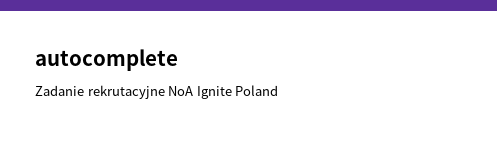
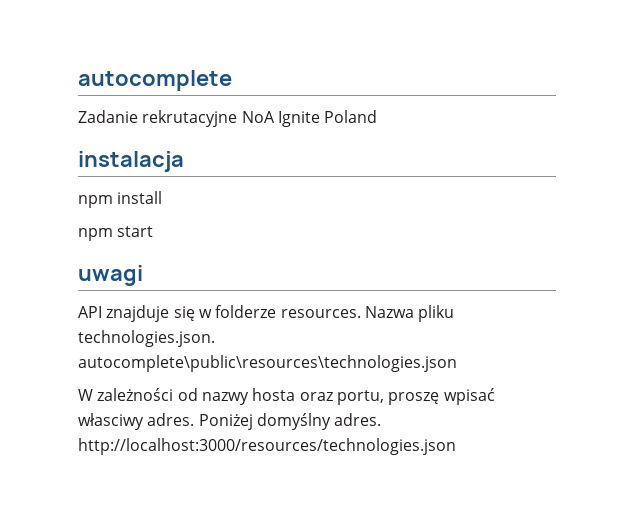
+ instalacja
+ npm install
+ npm start
+ uwagi
+ API znajduje się w folderze resources. Nazwa pliku technologies.json. autocomplete\public\resources\technologies.json
+ W zależności od nazwy hosta oraz portu, proszę wpisać własciwy adres. Poniżej domyślny adres. http://localhost:3000/resources/technologies.json

